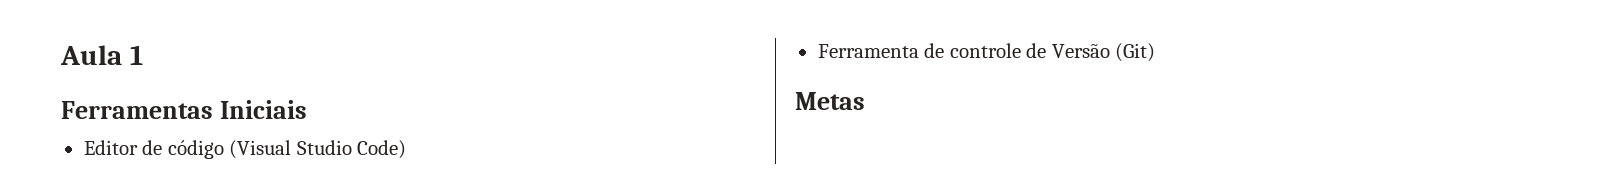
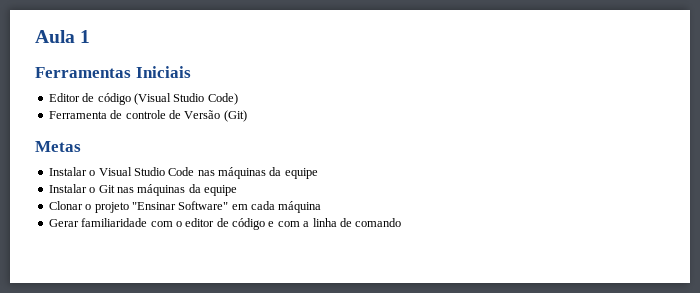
+ Instalar o Visual Studio Code nas máquinas da equipe
+ Instalar o Git nas máquinas da equipe
+ Clonar o projeto "Ensinar Software" em cada máquina
+ Gerar familiaridade com o editor de código e com a linha de comando

